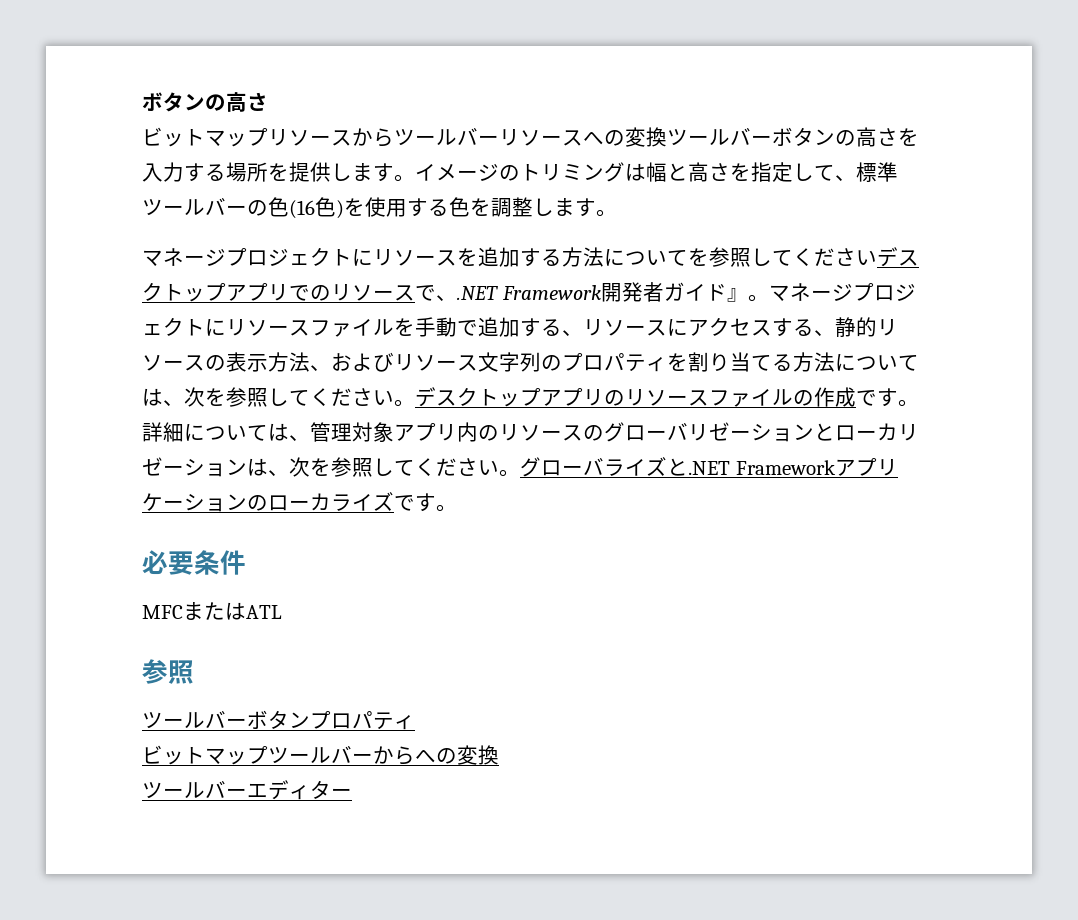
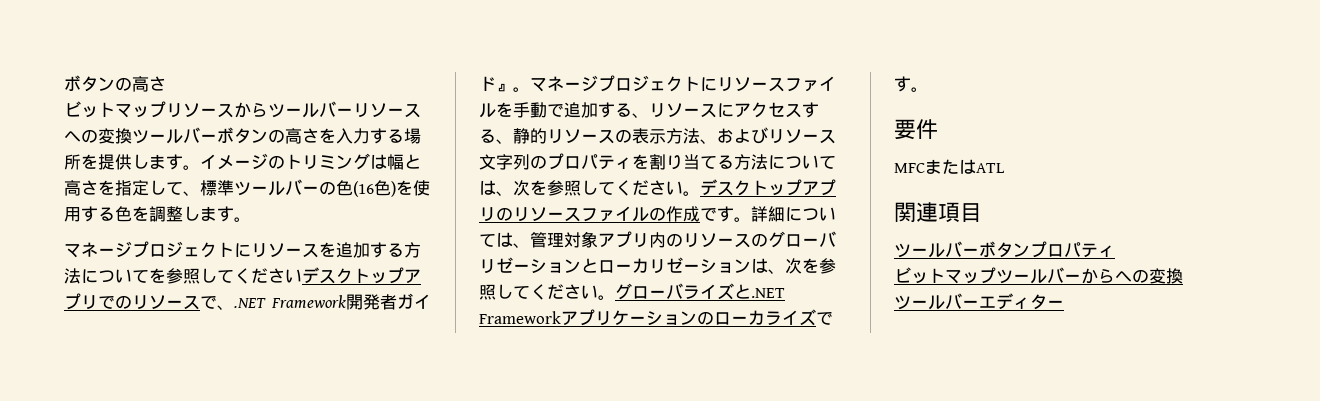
- 必要条件
+ 要件
  MFCまたはATL
- 参照
+ 関連項目

